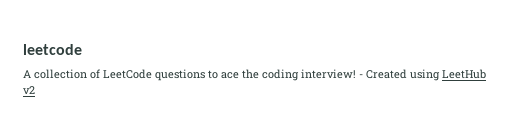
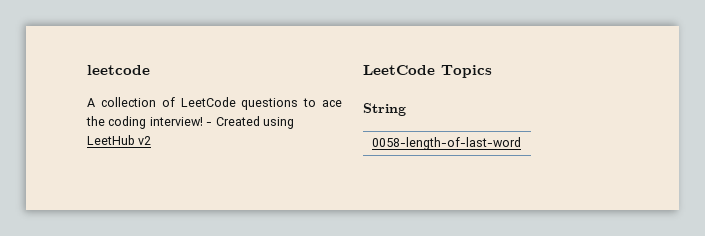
+ LeetCode Topics
+ String
+ 0058-length-of-last-word

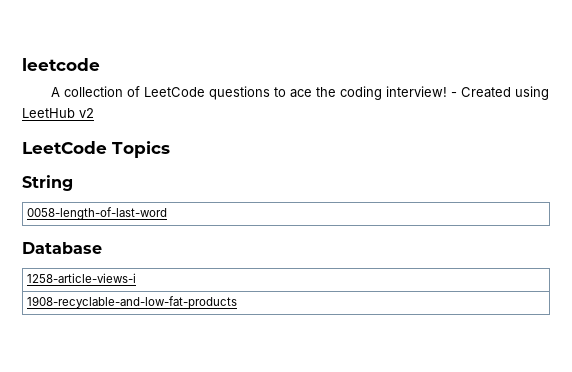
+ Database
+ 1258-article-views-i
+ 1908-recyclable-and-low-fat-products

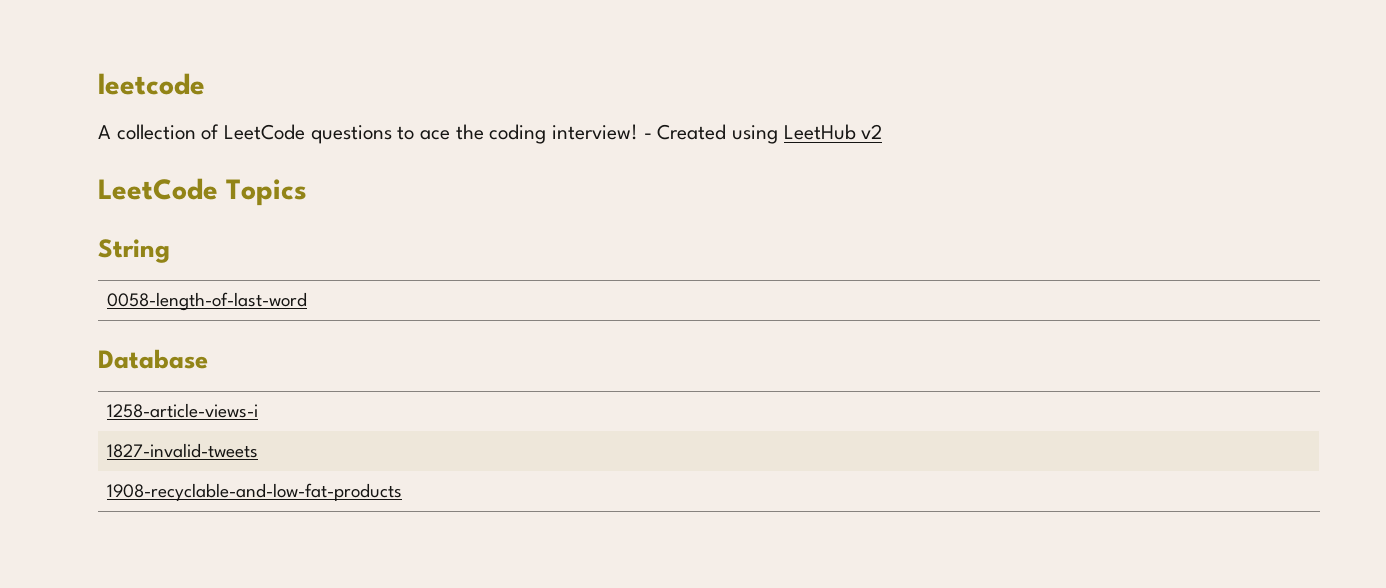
+ 1827-invalid-tweets

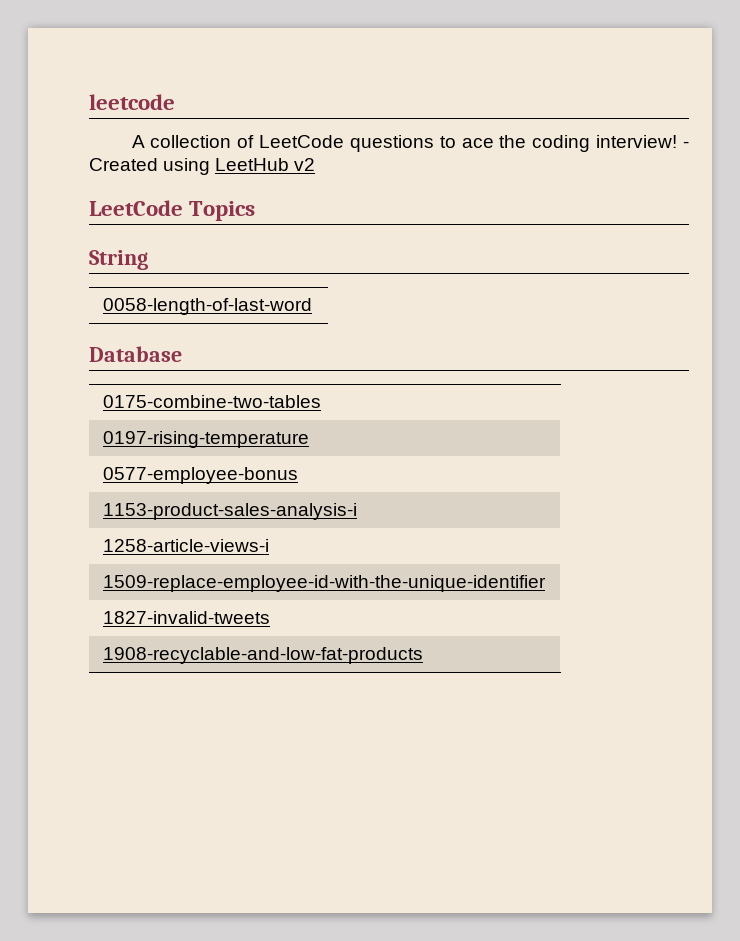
+ 0175-combine-two-tables
+ 0197-rising-temperature
+ 0577-employee-bonus
+ 1153-product-sales-analysis-i
+ 1509-replace-employee-id-with-the-unique-identifier

